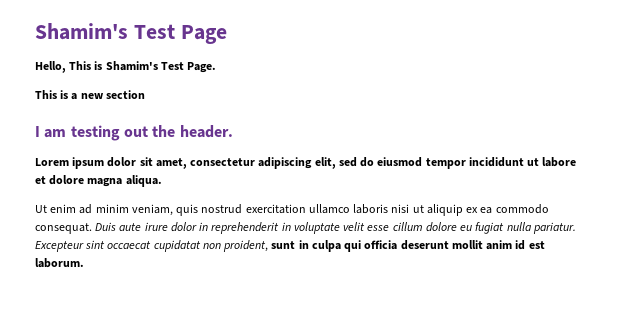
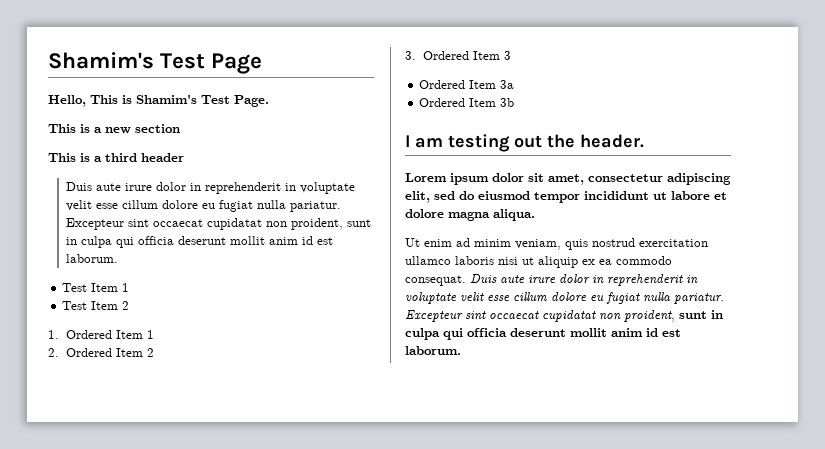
+ This is a third header
+ Duis aute irure dolor in reprehenderit in voluptate velit esse cillum dolore eu fugiat nulla pariatur. Excepteur sint occaecat cupidatat non proident, sunt in culpa qui officia deserunt mollit anim id est laborum.
+ Test Item 1
+ Test Item 2
+ 1. Ordered Item 1
+ 2. Ordered Item 2
+ 3. Ordered Item 3
+ Ordered Item 3a
+ Ordered Item 3b

